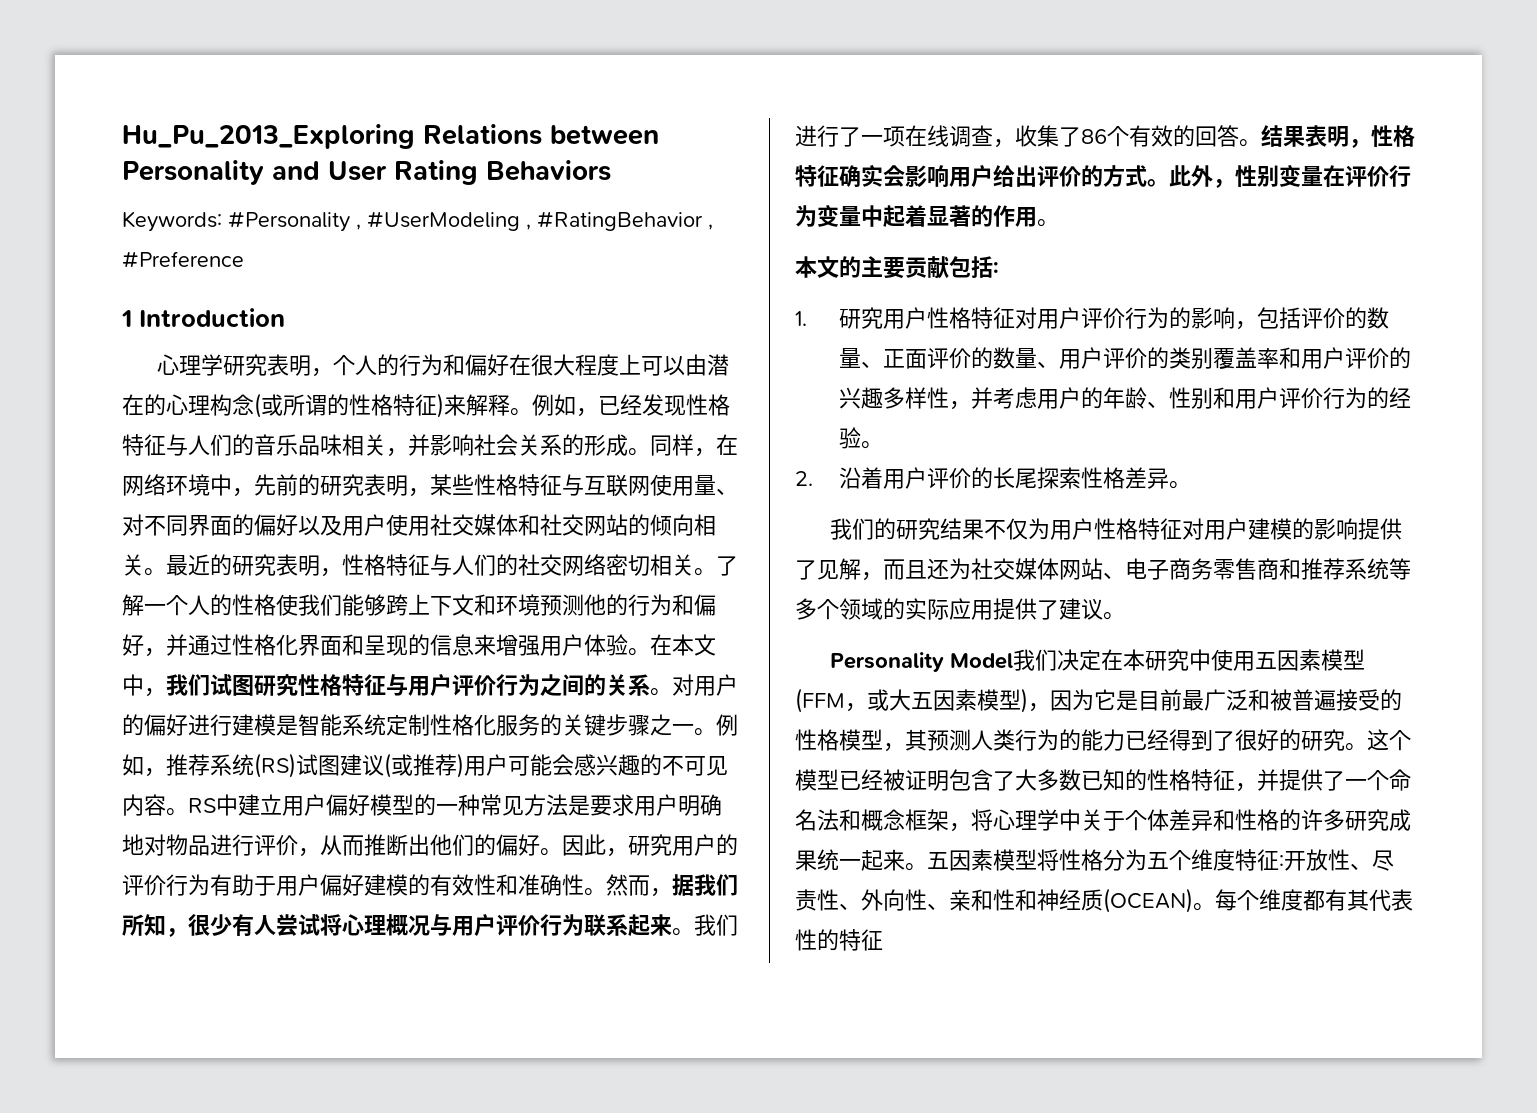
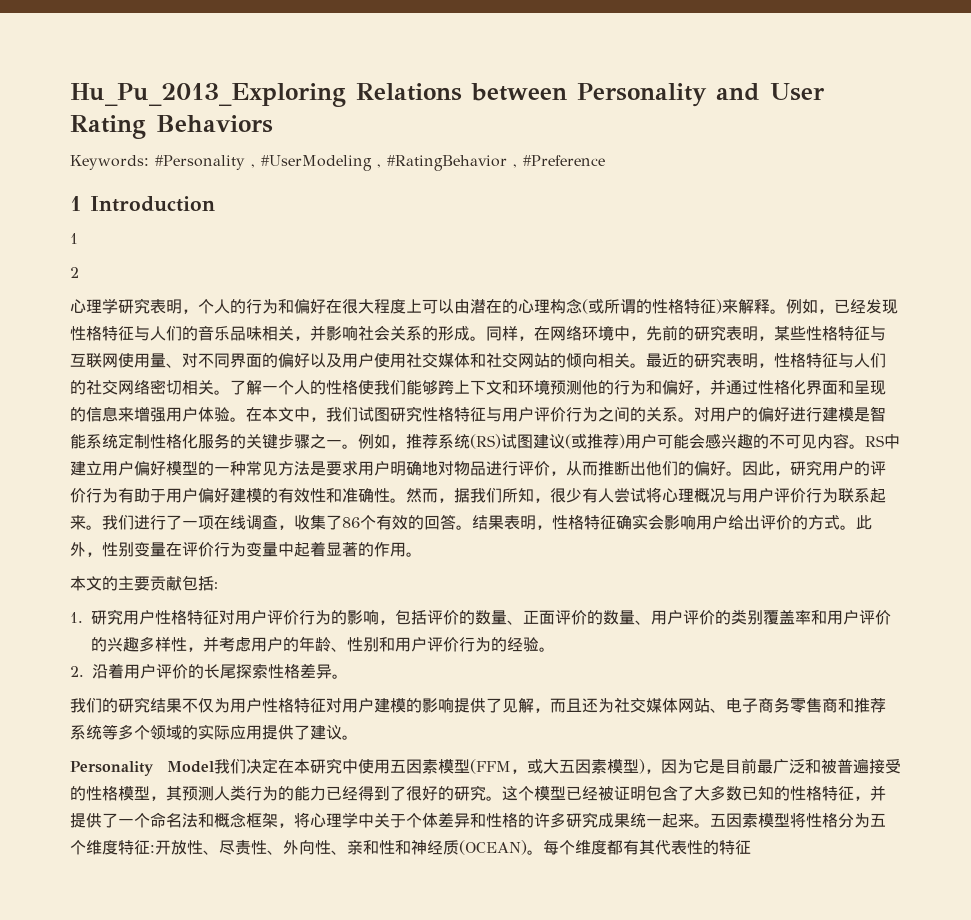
  1 Introduction
+ 1
+ 2

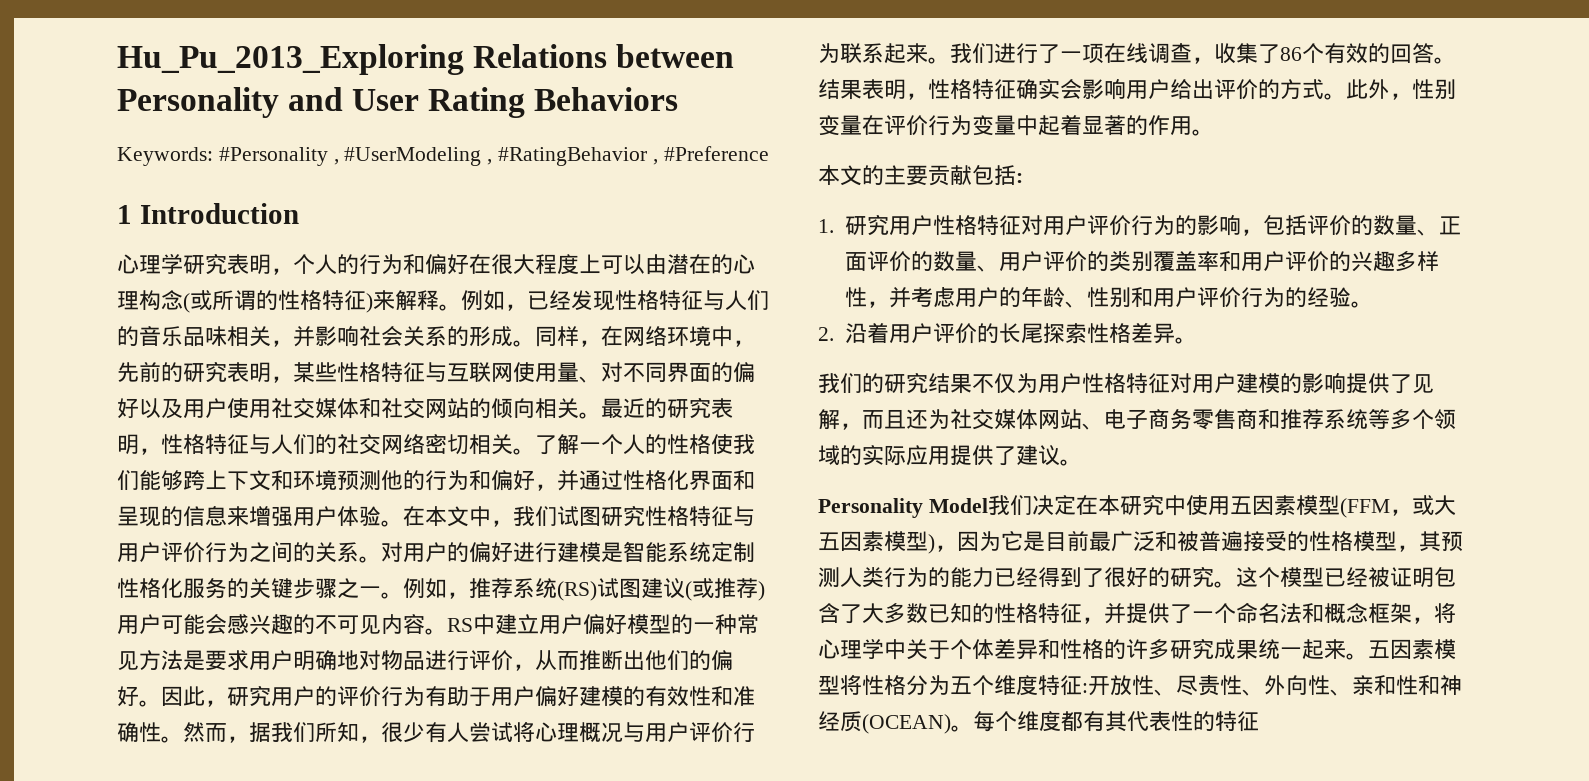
  1 Introduction
- 1
- 2

